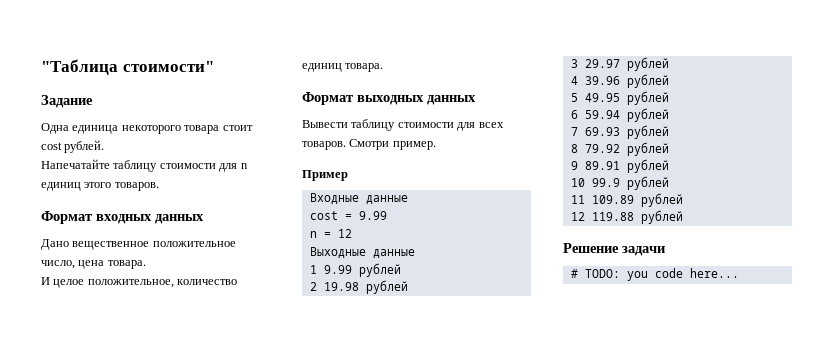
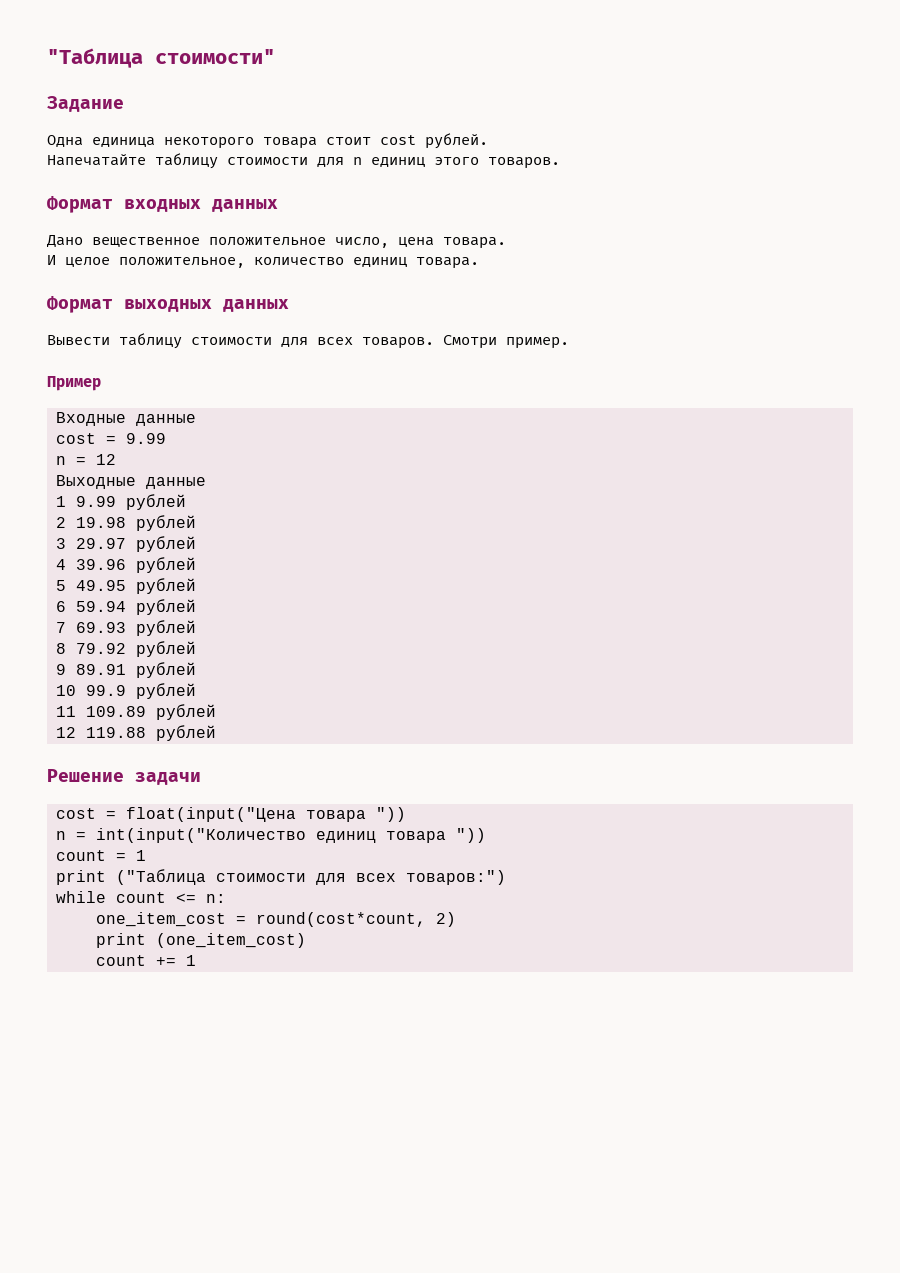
- # TODO: you code here...
+ cost = float(input("Цена товара "))
+ n = int(input("Количество единиц товара "))
+ count = 1
+ print ("Таблица стоимости для всех товаров:")
+ while count <= n:
+ one_item_cost = round(cost*count, 2)
+ print (one_item_cost)
+ count += 1

